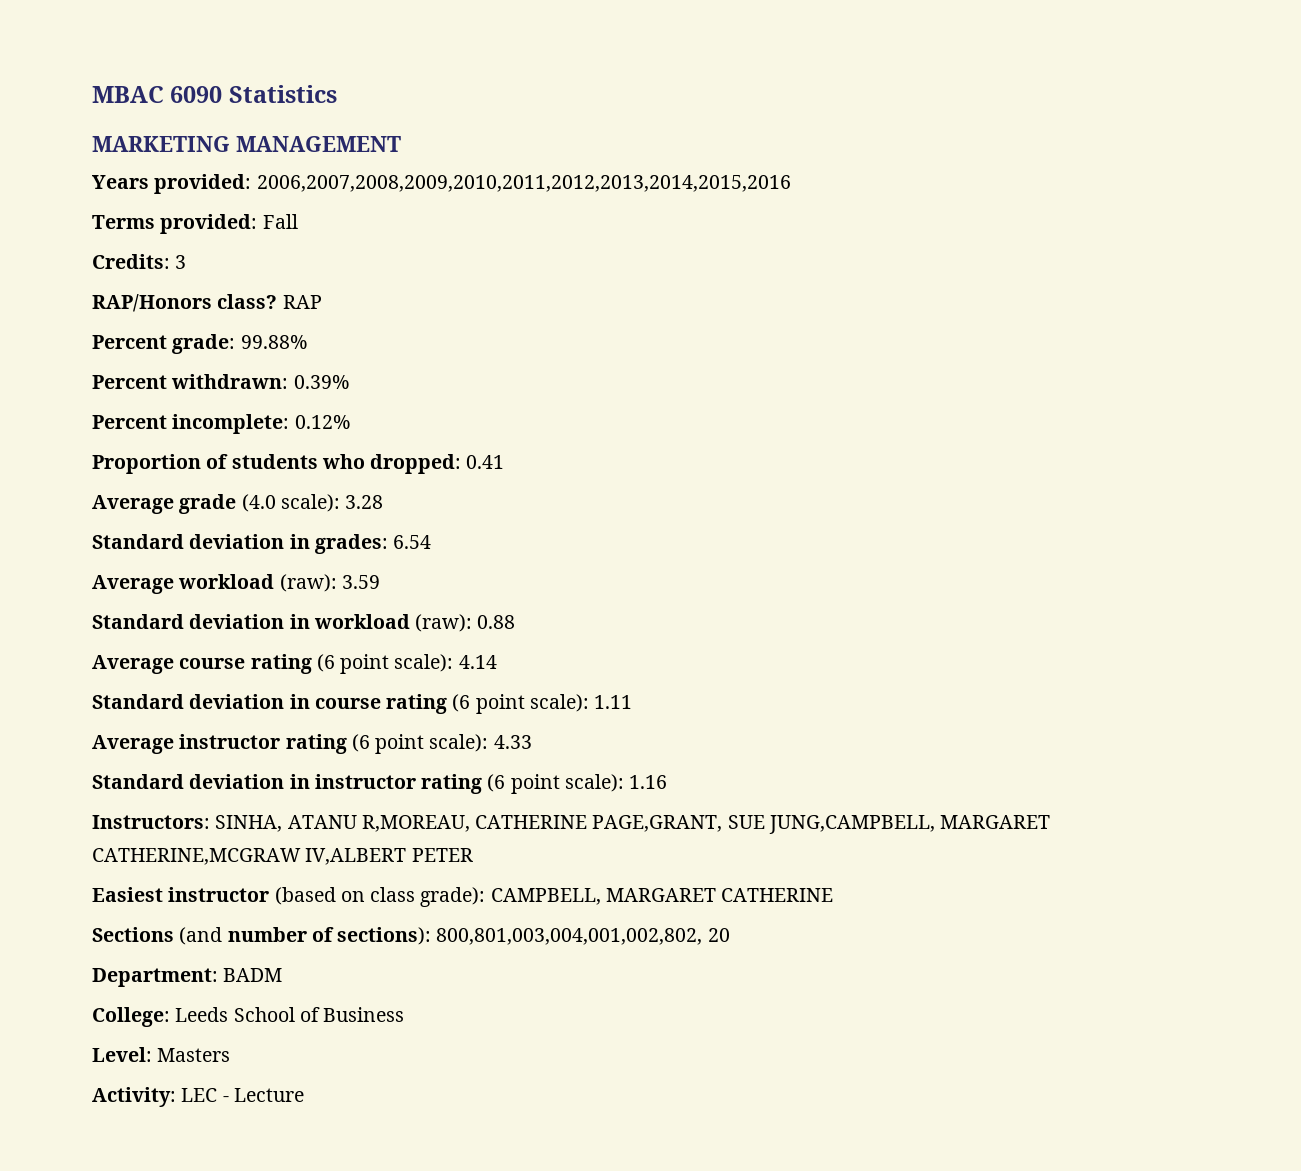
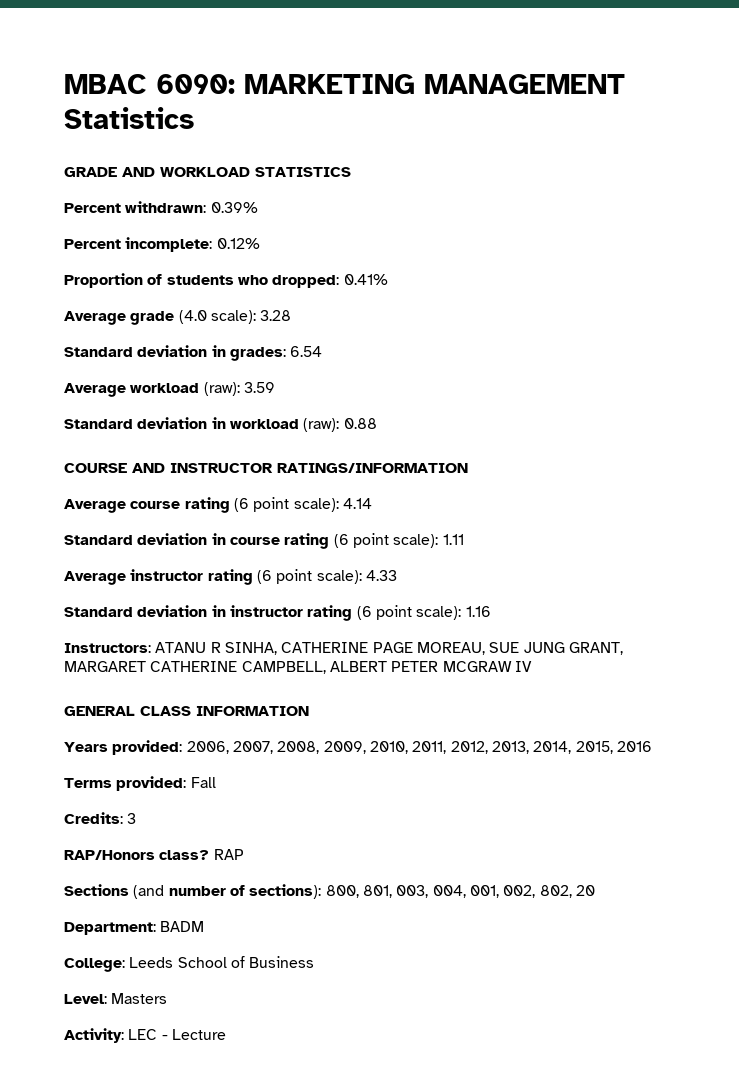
- MBAC 6090 Statistics
- MARKETING MANAGEMENT
- Years provided: 2006,2007,2008,2009,2010,2011,2012,2013,2014,2015,2016
- Terms provided: Fall
- Credits: 3
- RAP/Honors class? RAP
- Percent grade: 99.88%
+ MBAC 6090: MARKETING MANAGEMENT Statistics
+ GRADE AND WORKLOAD STATISTICS
- Proportion of students who dropped: 0.41
+ Proportion of students who dropped: 0.41%
+ COURSE AND INSTRUCTOR RATINGS/INFORMATION
- Instructors: SINHA, ATANU R,MOREAU, CATHERINE PAGE,GRANT, SUE JUNG,CAMPBELL, MARGARET CATHERINE,MCGRAW IV,ALBERT PETER
- Easiest instructor (based on class grade): CAMPBELL, MARGARET CATHERINE
+ Instructors: ATANU R SINHA, CATHERINE PAGE MOREAU, SUE JUNG GRANT, MARGARET CATHERINE CAMPBELL, ALBERT PETER MCGRAW IV
+ GENERAL CLASS INFORMATION
+ Years provided: 2006, 2007, 2008, 2009, 2010, 2011, 2012, 2013, 2014, 2015, 2016
+ Terms provided: Fall
+ Credits: 3
+ RAP/Honors class? RAP
- Sections (and number of sections): 800,801,003,004,001,002,802, 20
+ Sections (and number of sections): 800, 801, 003, 004, 001, 002, 802, 20

